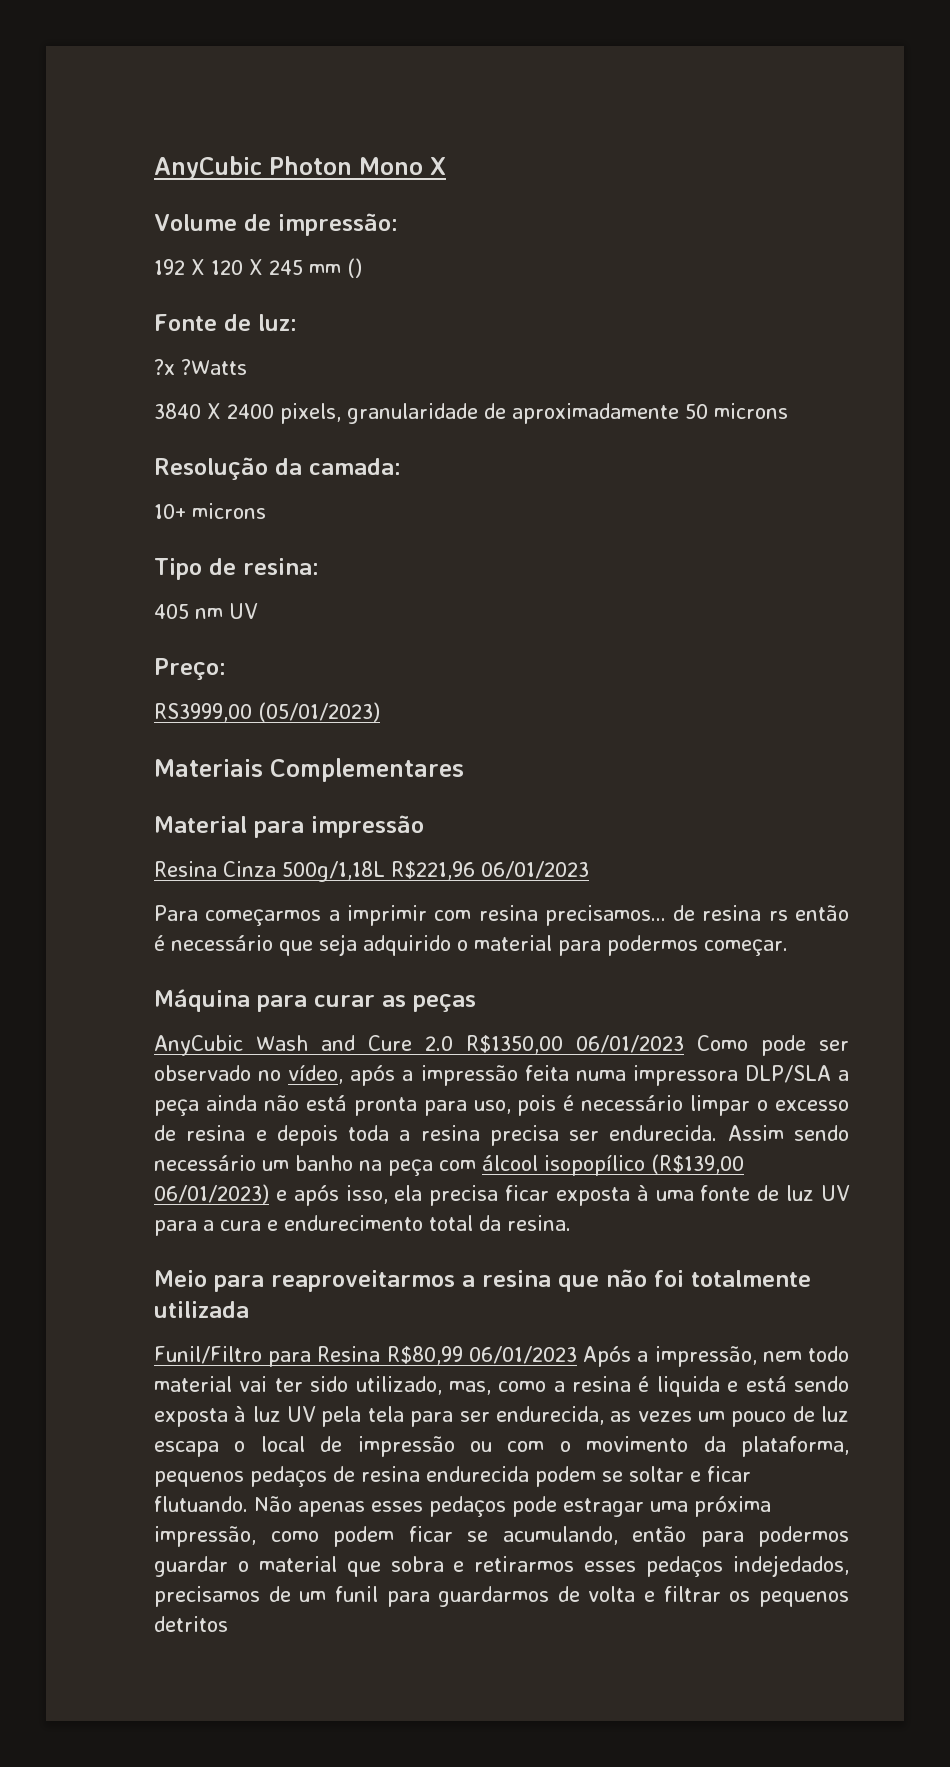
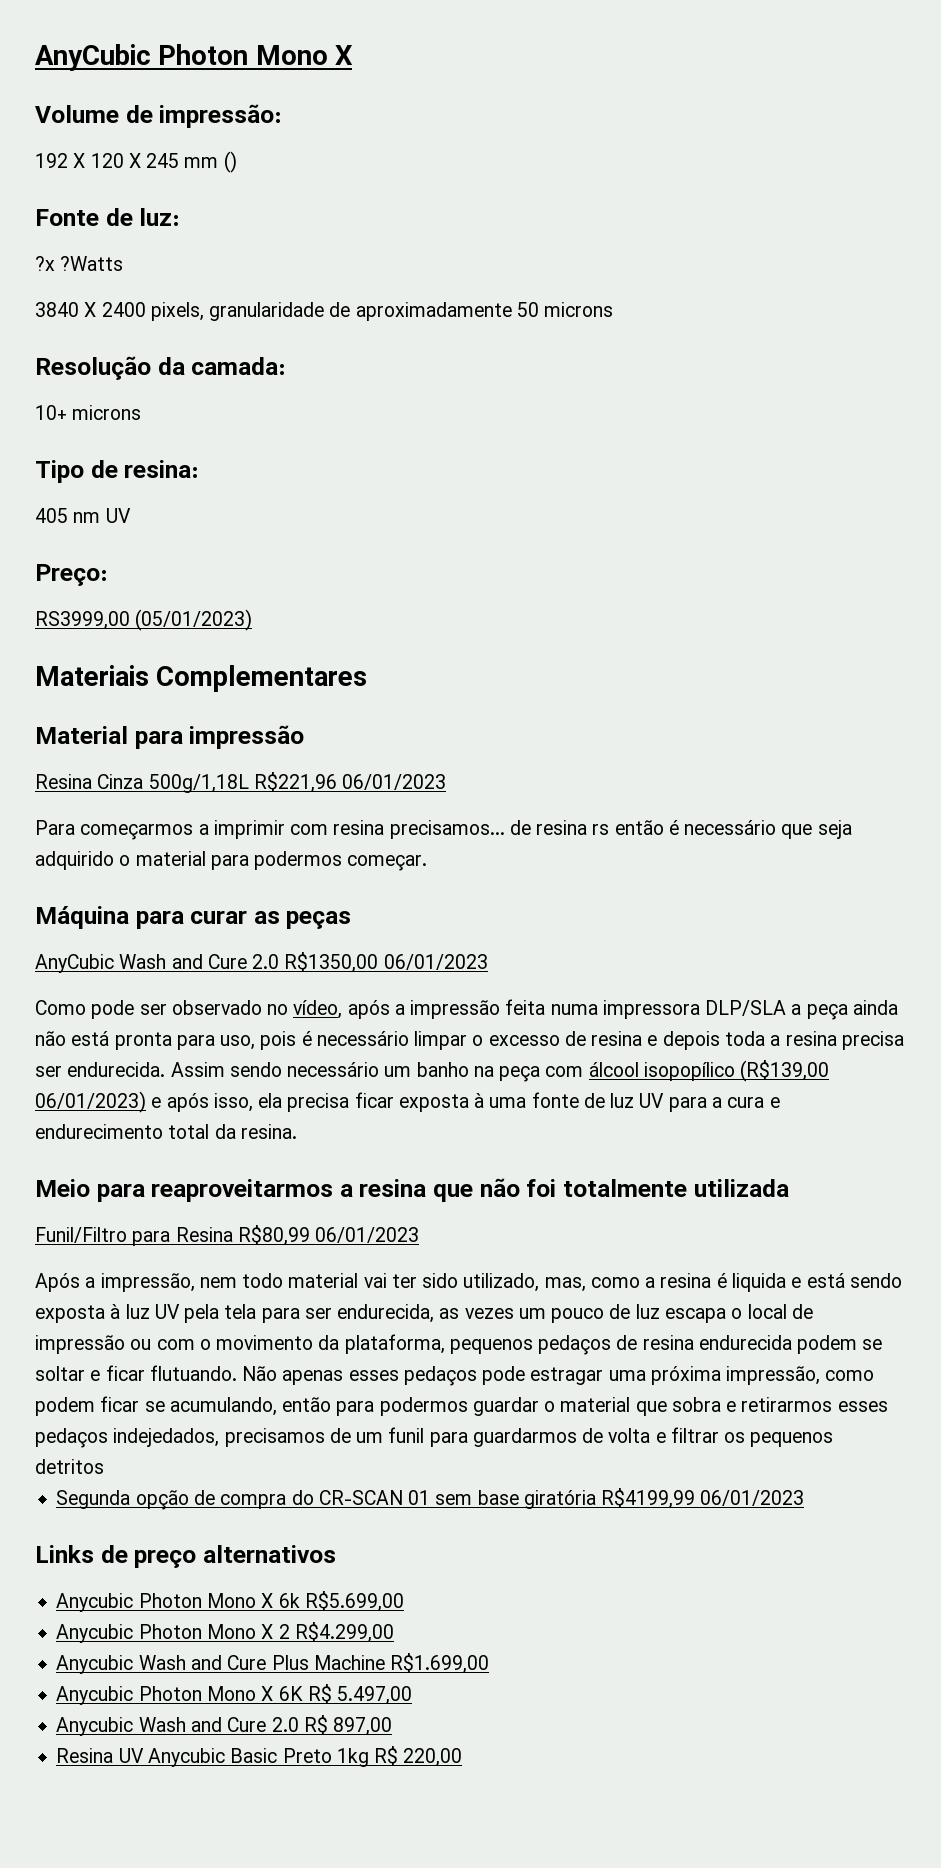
- AnyCubic Wash and Cure 2.0 R$1350,00 06/01/2023 Como pode ser observado no vídeo, após a impressão feita numa impressora DLP/SLA a peça ainda não está pronta para uso, pois é necessário limpar o excesso de resina e depois toda a resina precisa ser endurecida.
+ AnyCubic Wash and Cure 2.0 R$1350,00 06/01/2023
+ Como pode ser observado no vídeo, após a impressão feita numa impressora DLP/SLA a peça ainda não está pronta para uso, pois é necessário limpar o excesso de resina e depois toda a resina precisa ser endurecida.
- Funil/Filtro para Resina R$80,99 06/01/2023 Após a impressão, nem todo material vai ter sido utilizado, mas, como a resina é liquida e está sendo exposta à luz UV pela tela para ser endurecida, as vezes um pouco de luz escapa o local de impressão ou com o movimento da plataforma, pequenos pedaços de resina endurecida podem se soltar e ficar flutuando.
+ Funil/Filtro para Resina R$80,99 06/01/2023
+ Após a impressão, nem todo material vai ter sido utilizado, mas, como a resina é liquida e está sendo exposta à luz UV pela tela para ser endurecida, as vezes um pouco de luz escapa o local de impressão ou com o movimento da plataforma, pequenos pedaços de resina endurecida podem se soltar e ficar flutuando.
+ Segunda opção de compra do CR-SCAN 01 sem base giratória R$4199,99 06/01/2023
+ Links de preço alternativos
+ Anycubic Photon Mono X 6k R$5.699,00
+ Anycubic Photon Mono X 2 R$4.299,00
+ Anycubic Wash and Cure Plus Machine R$1.699,00
+ Anycubic Photon Mono X 6K R$ 5.497,00
+ Anycubic Wash and Cure 2.0 R$ 897,00
+ Resina UV Anycubic Basic Preto 1kg R$ 220,00

